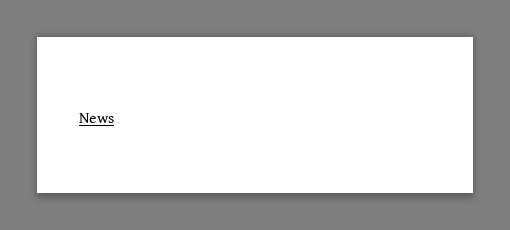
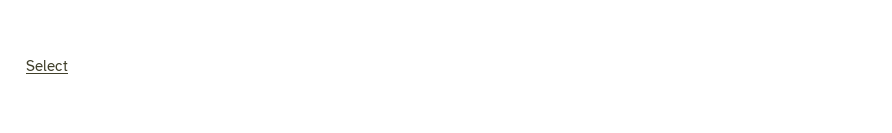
- News
+ Select

